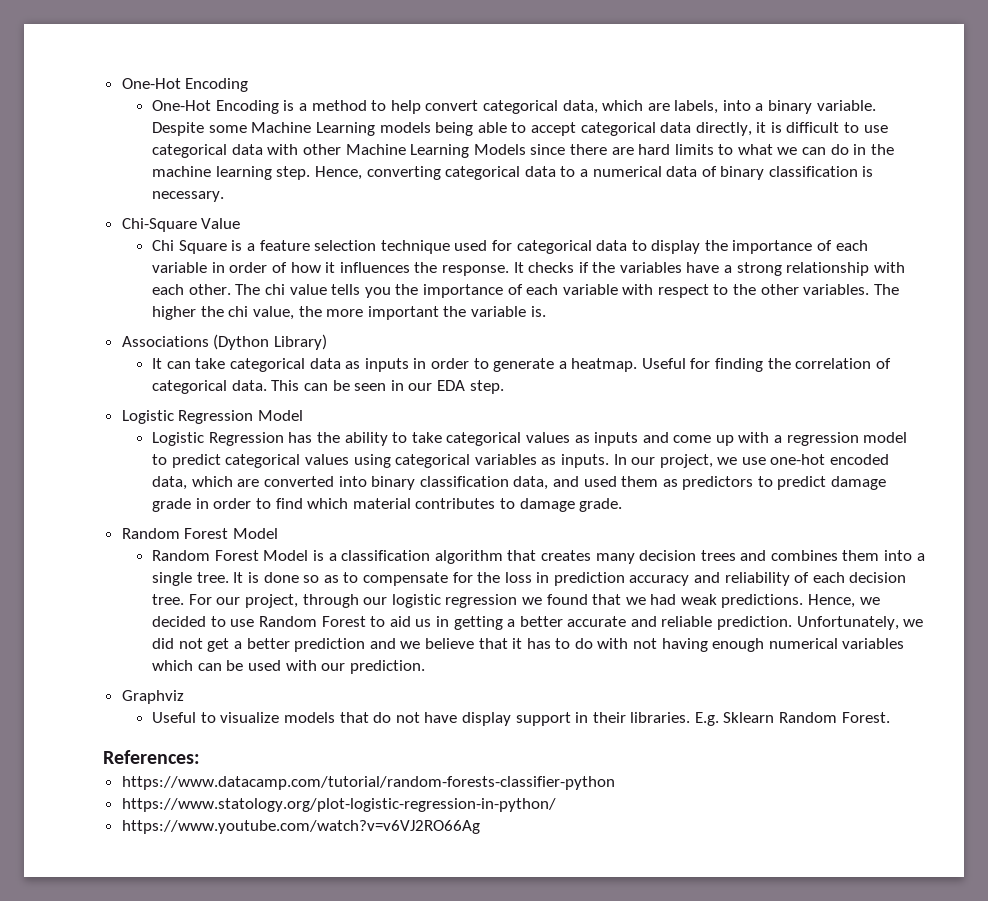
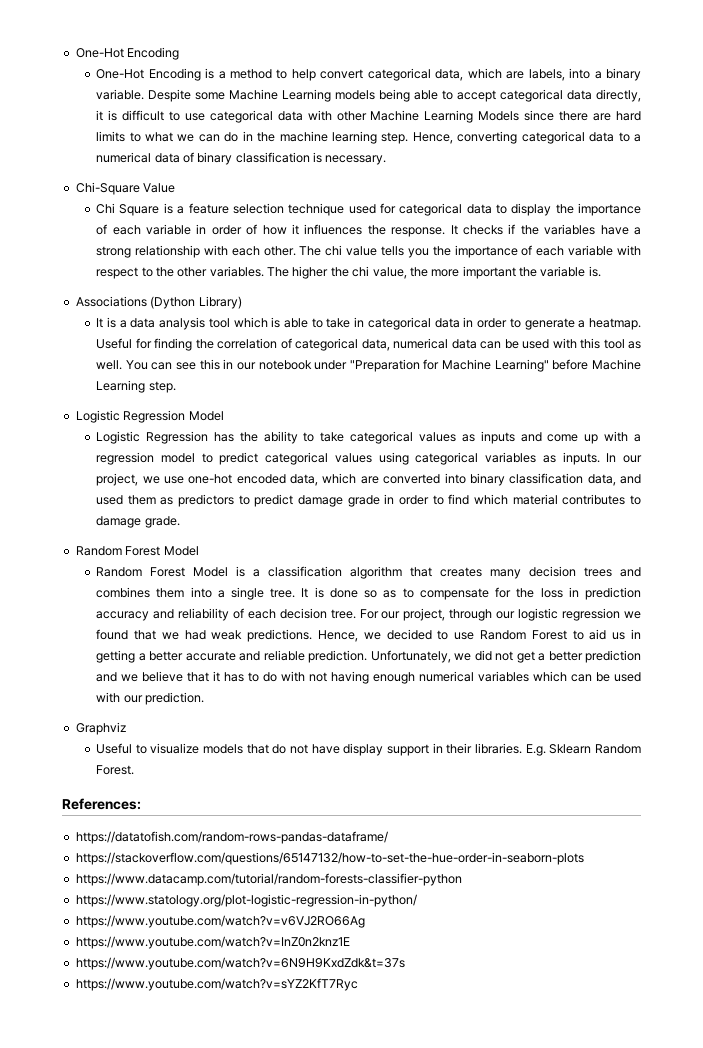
- It can take categorical data as inputs in order to generate a heatmap.
+ It is a data analysis tool which is able to take in categorical data in order to generate a heatmap.
- Useful for finding the correlation of categorical data. This can be seen in our EDA step.
+ Useful for finding the correlation of categorical data, numerical data can be used with this tool as well. You can see this in our notebook under "Preparation for Machine Learning" before Machine Learning step.
+ https://datatofish.com/random-rows-pandas-dataframe/
+ https://stackoverflow.com/questions/65147132/how-to-set-the-hue-order-in-seaborn-plots
+ https://www.youtube.com/watch?v=InZ0n2knz1E
+ https://www.youtube.com/watch?v=6N9H9KxdZdk&t=37s
+ https://www.youtube.com/watch?v=sYZ2KfT7Ryc

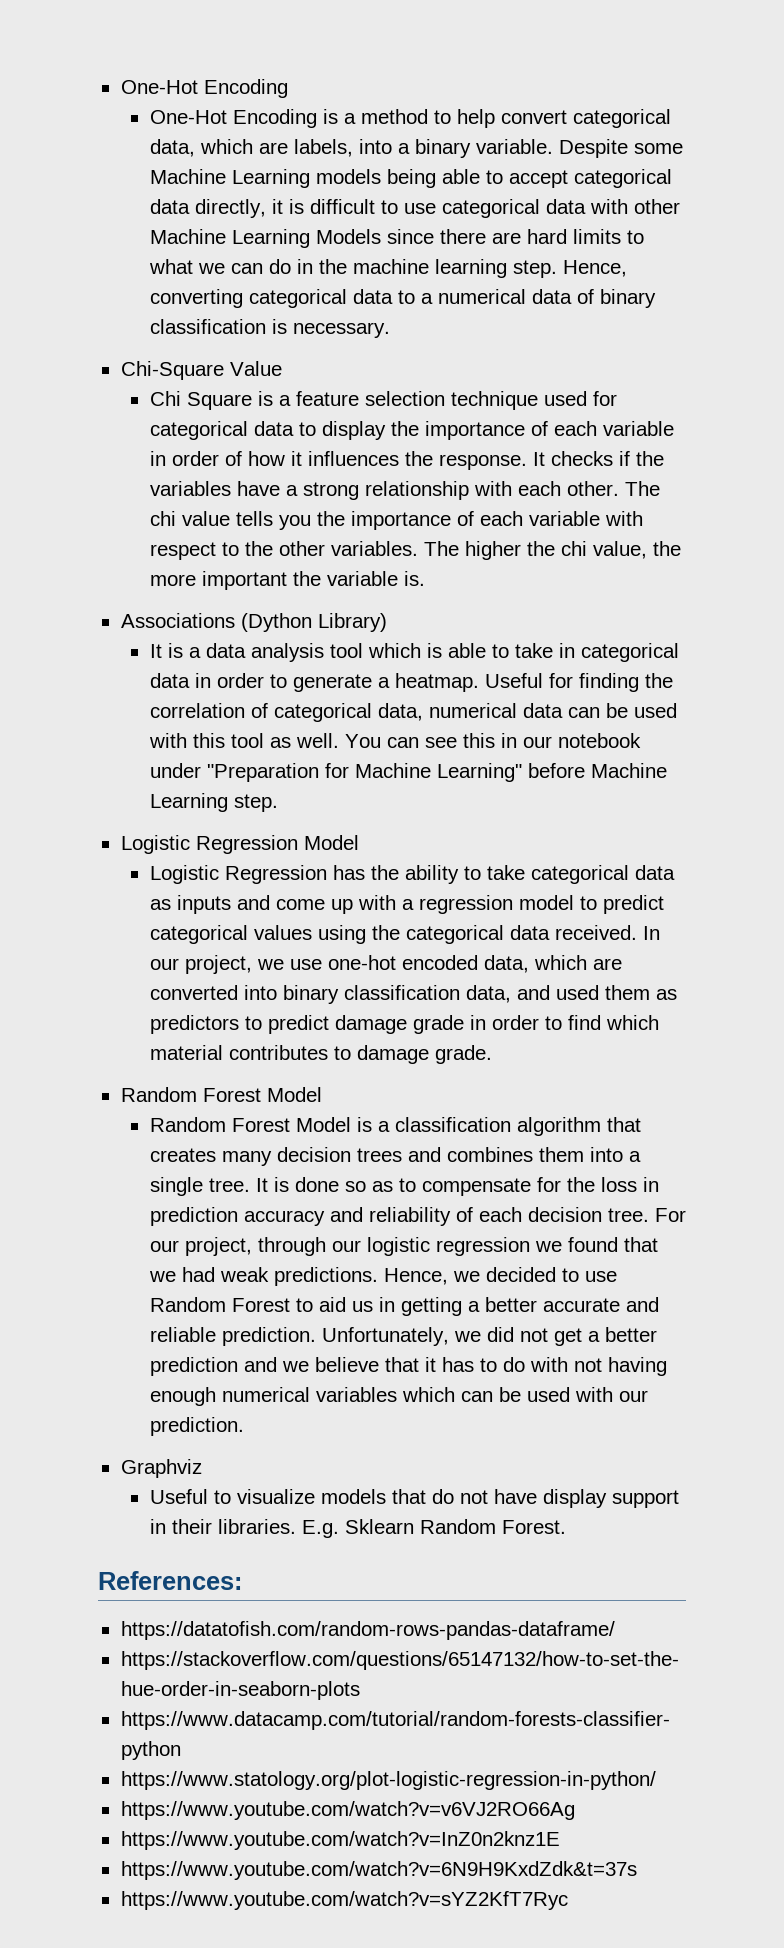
- Logistic Regression has the ability to take categorical values as inputs and come up with a regression model to predict categorical values using categorical variables as inputs.
+ Logistic Regression has the ability to take categorical data as inputs and come up with a regression model to predict categorical values using the categorical data received.

